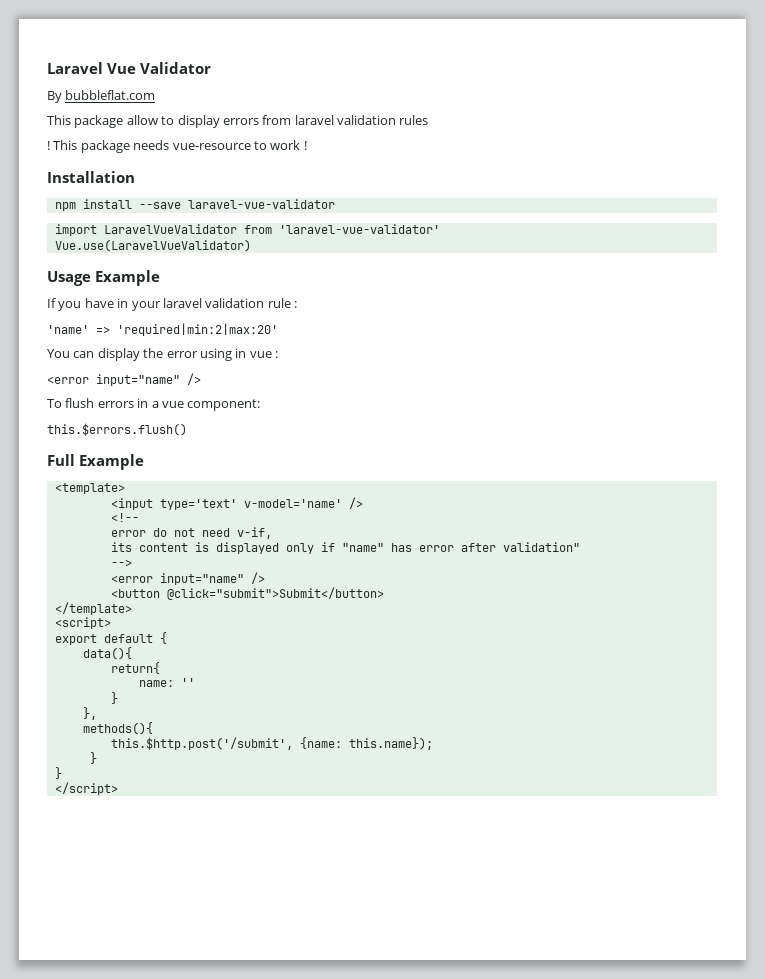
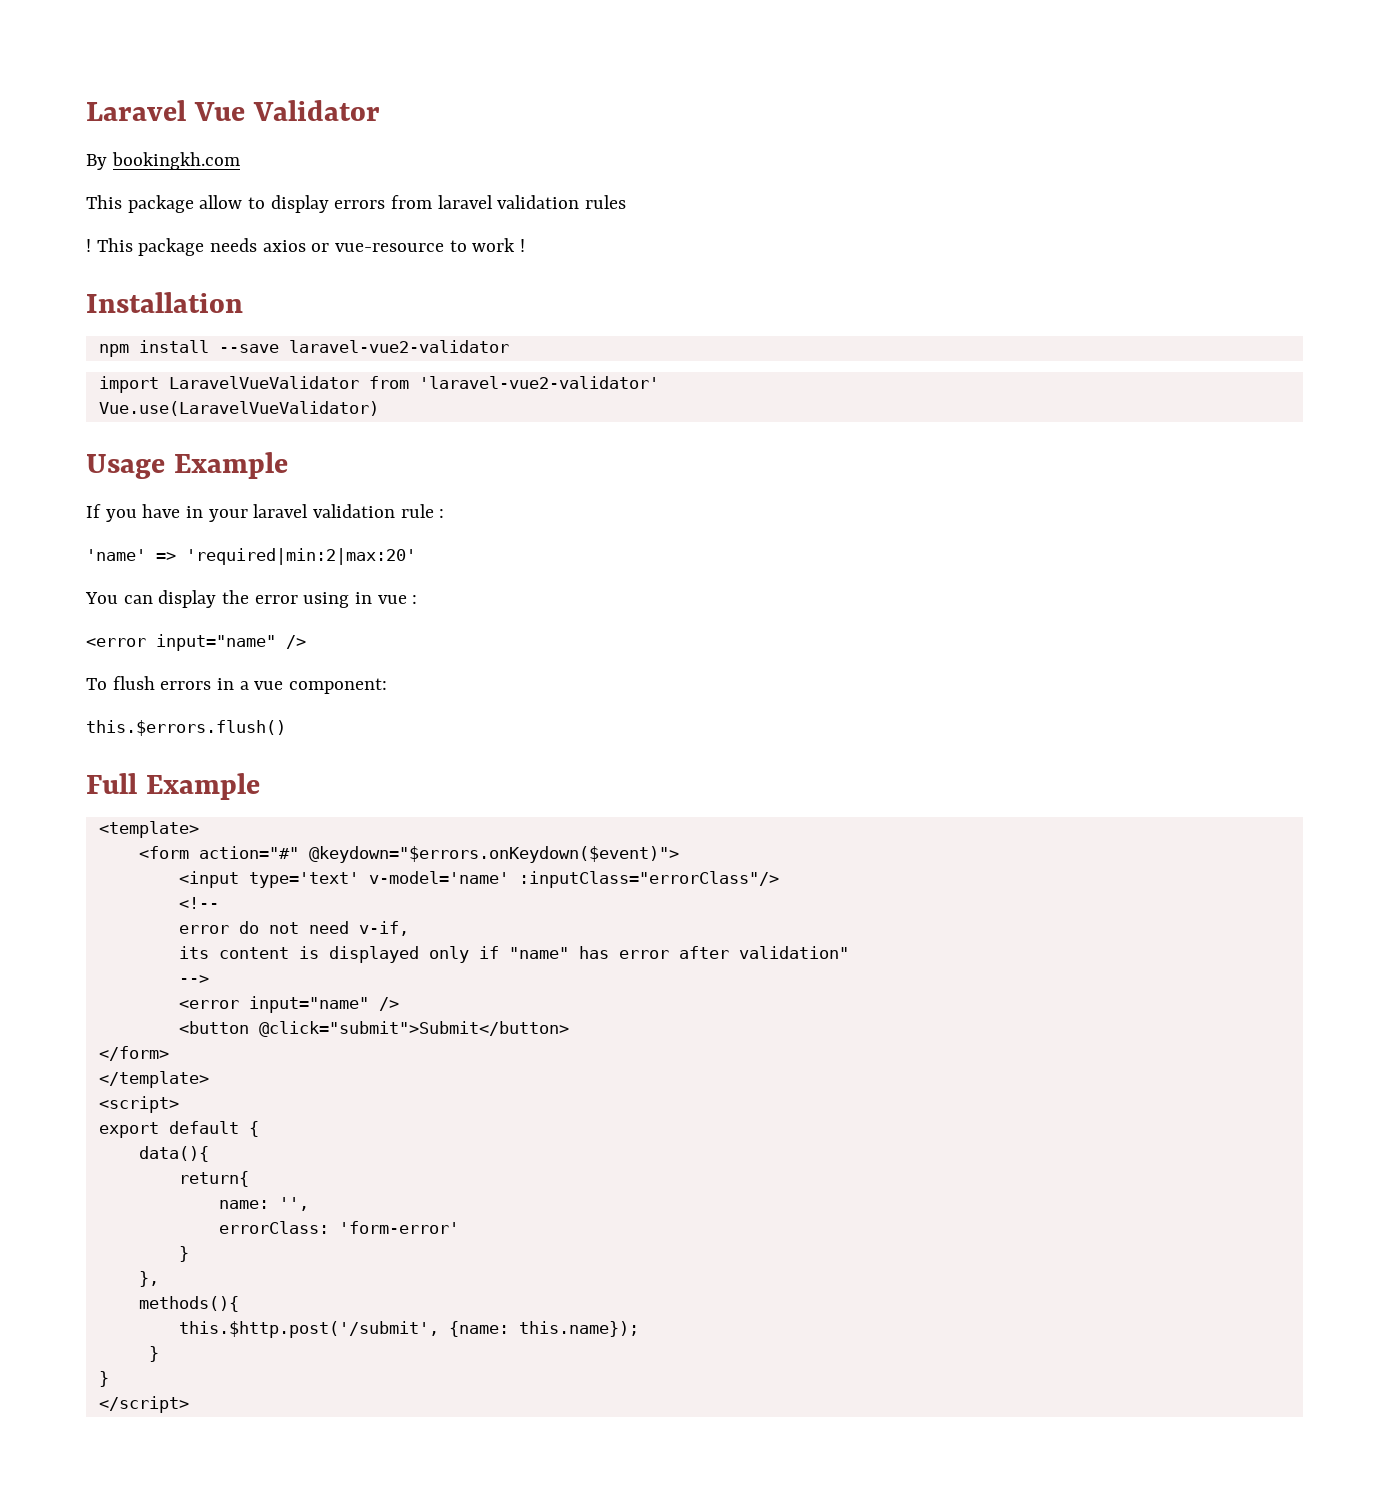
- By bubbleflat.com
+ By bookingkh.com
- This package needs vue-resource to work !
+ This package needs axios or vue-resource to work !
- npm install --save laravel-vue-validator
+ npm install --save laravel-vue2-validator
- import LaravelVueValidator from 'laravel-vue-validator'
+ import LaravelVueValidator from 'laravel-vue2-validator'
+ <form action="#" @keydown="$errors.onKeydown($event)">
- <input type='text' v-model='name' />
+ <input type='text' v-model='name' :inputClass="errorClass"/>
+ </form>
- name: ''
+ name: '',
+ errorClass: 'form-error'

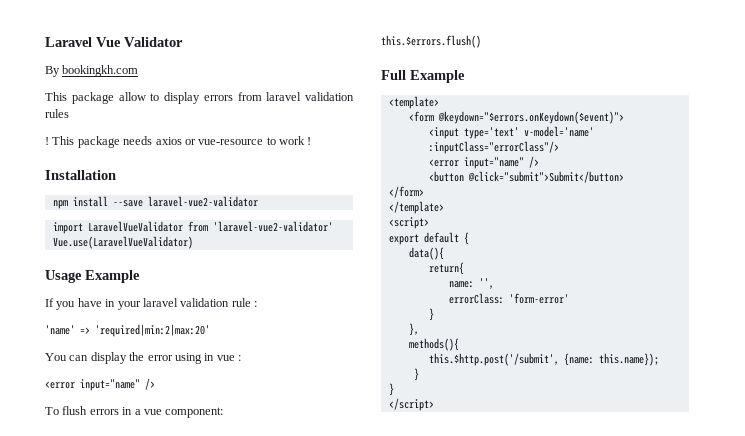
- <form action="#" @keydown="$errors.onKeydown($event)">
+ <form @keydown="$errors.onKeydown($event)">
- <!--
- error do not need v-if,
- its content is displayed only if "name" has error after validation"
- -->

